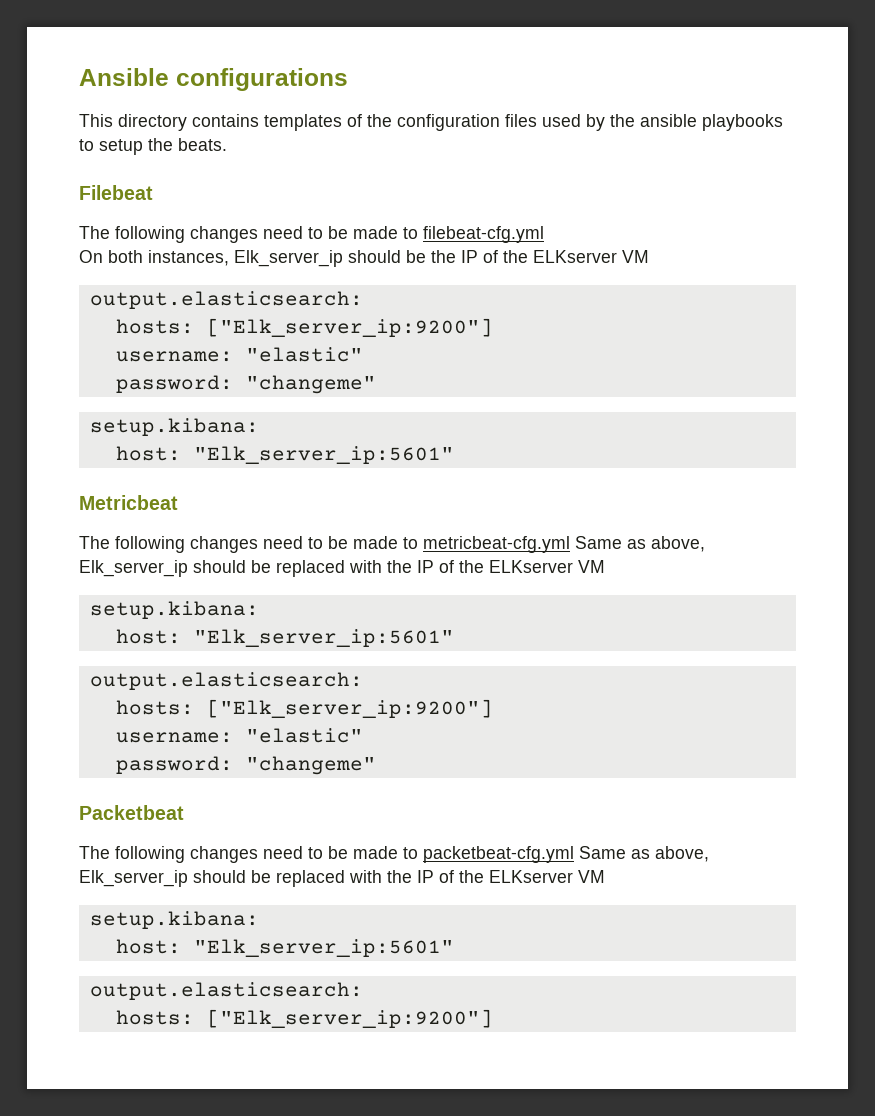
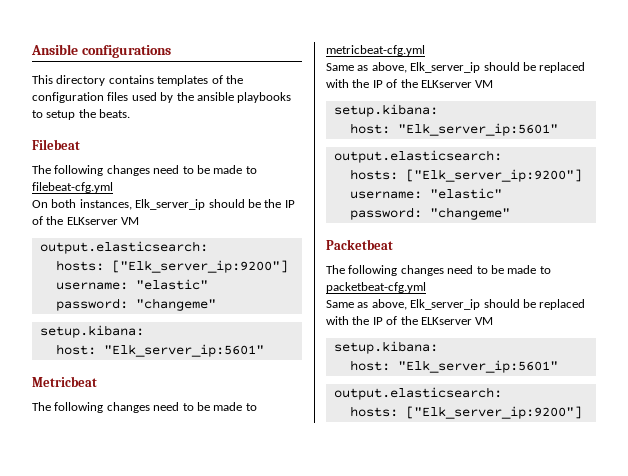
- The following changes need to be made to metricbeat-cfg.yml Same as above, Elk_server_ip should be replaced with the IP of the ELKserver VM
+ The following changes need to be made to metricbeat-cfg.yml
+ Same as above, Elk_server_ip should be replaced with the IP of the ELKserver VM
- The following changes need to be made to packetbeat-cfg.yml Same as above, Elk_server_ip should be replaced with the IP of the ELKserver VM
+ The following changes need to be made to packetbeat-cfg.yml
+ Same as above, Elk_server_ip should be replaced with the IP of the ELKserver VM

